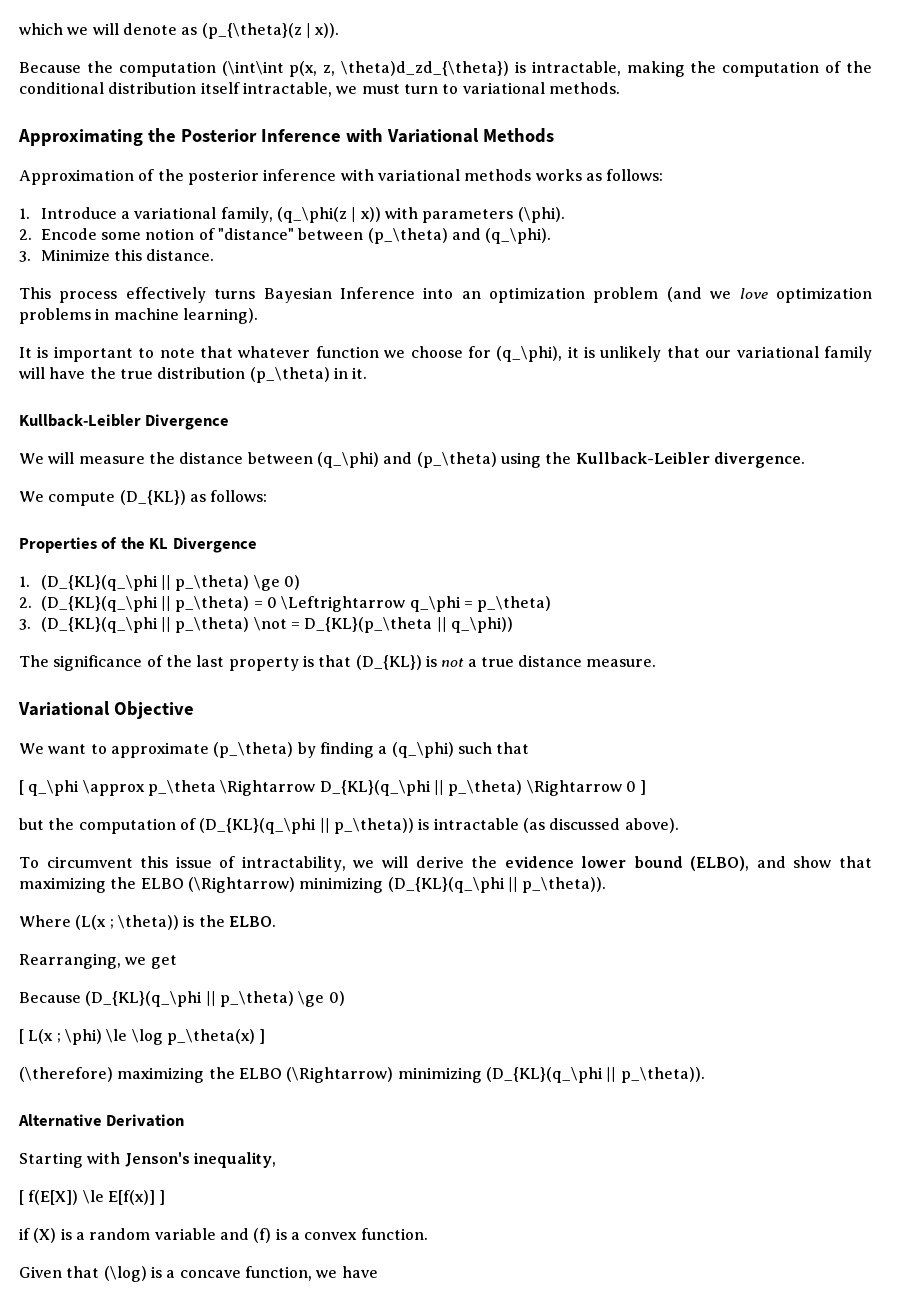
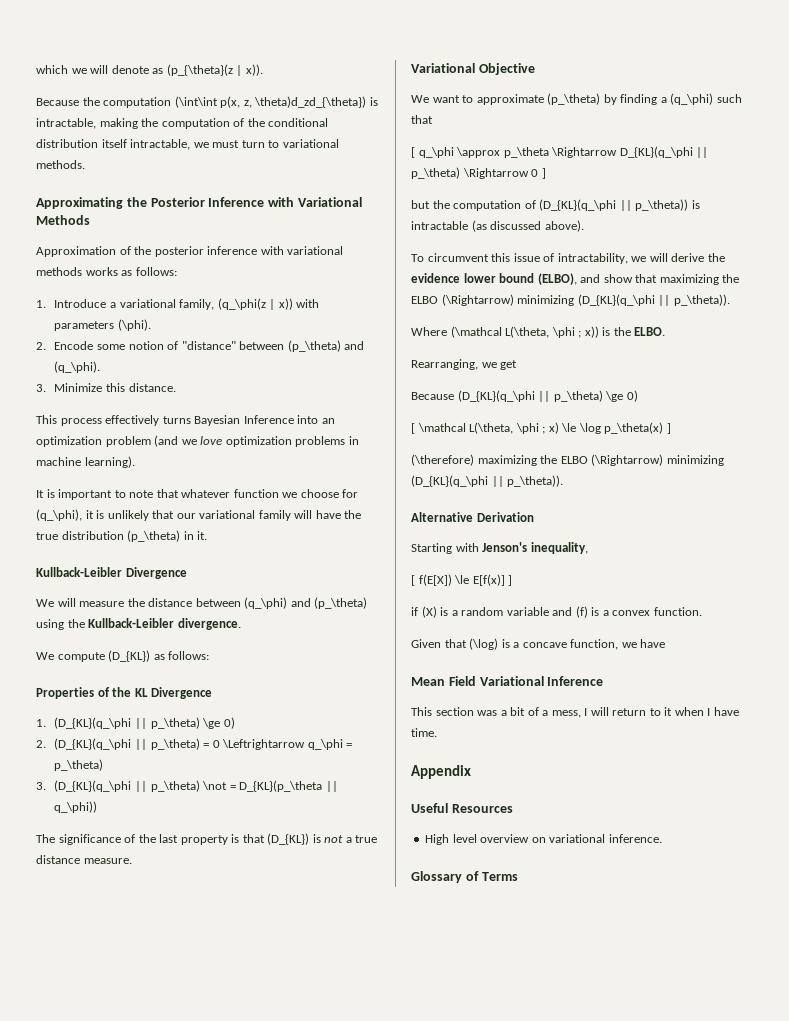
- Where (L(x ; \theta)) is the ELBO.
+ Where (\mathcal L(\theta, \phi ; x)) is the ELBO.
- [ L(x ; \phi) \le \log p_\theta(x) ]
+ [ \mathcal L(\theta, \phi ; x) \le \log p_\theta(x) ]
+ Mean Field Variational Inference
+ This section was a bit of a mess, I will return to it when I have time.
+ Appendix
+ Useful Resources
+ High level overview on variational inference.
+ Glossary of Terms

